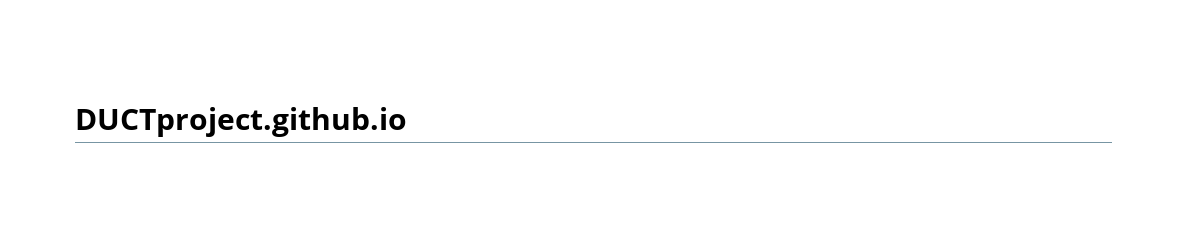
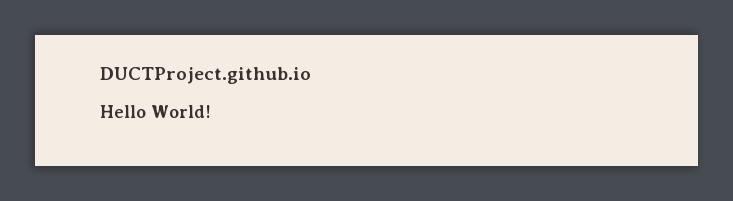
- DUCTproject.github.io
+ DUCTProject.github.io
+ Hello World!

